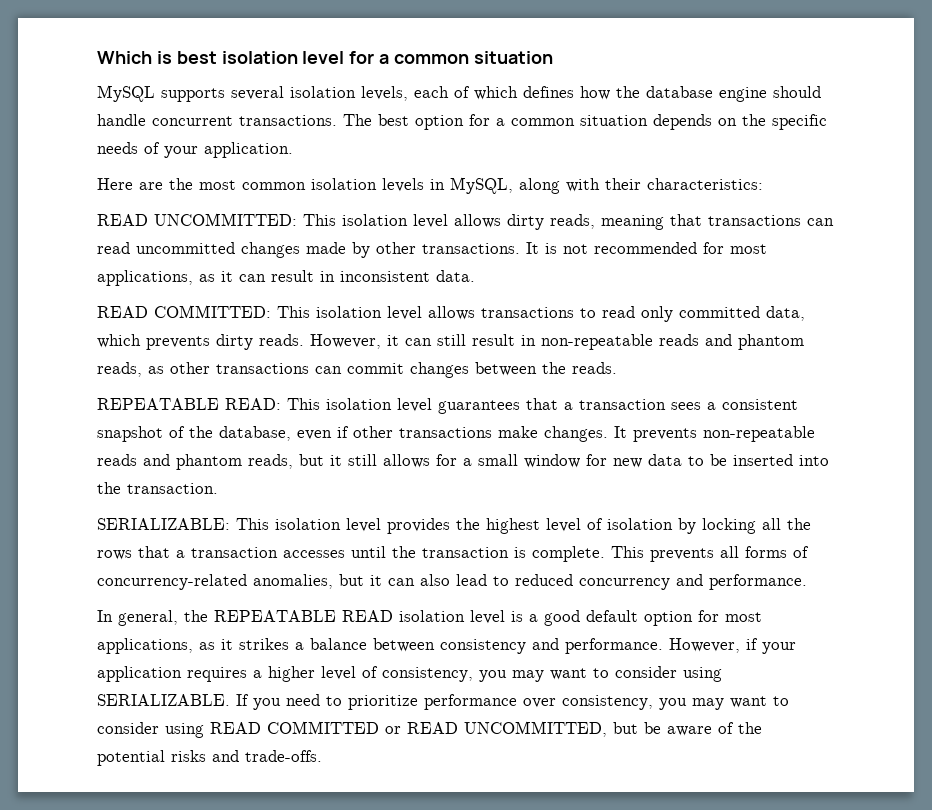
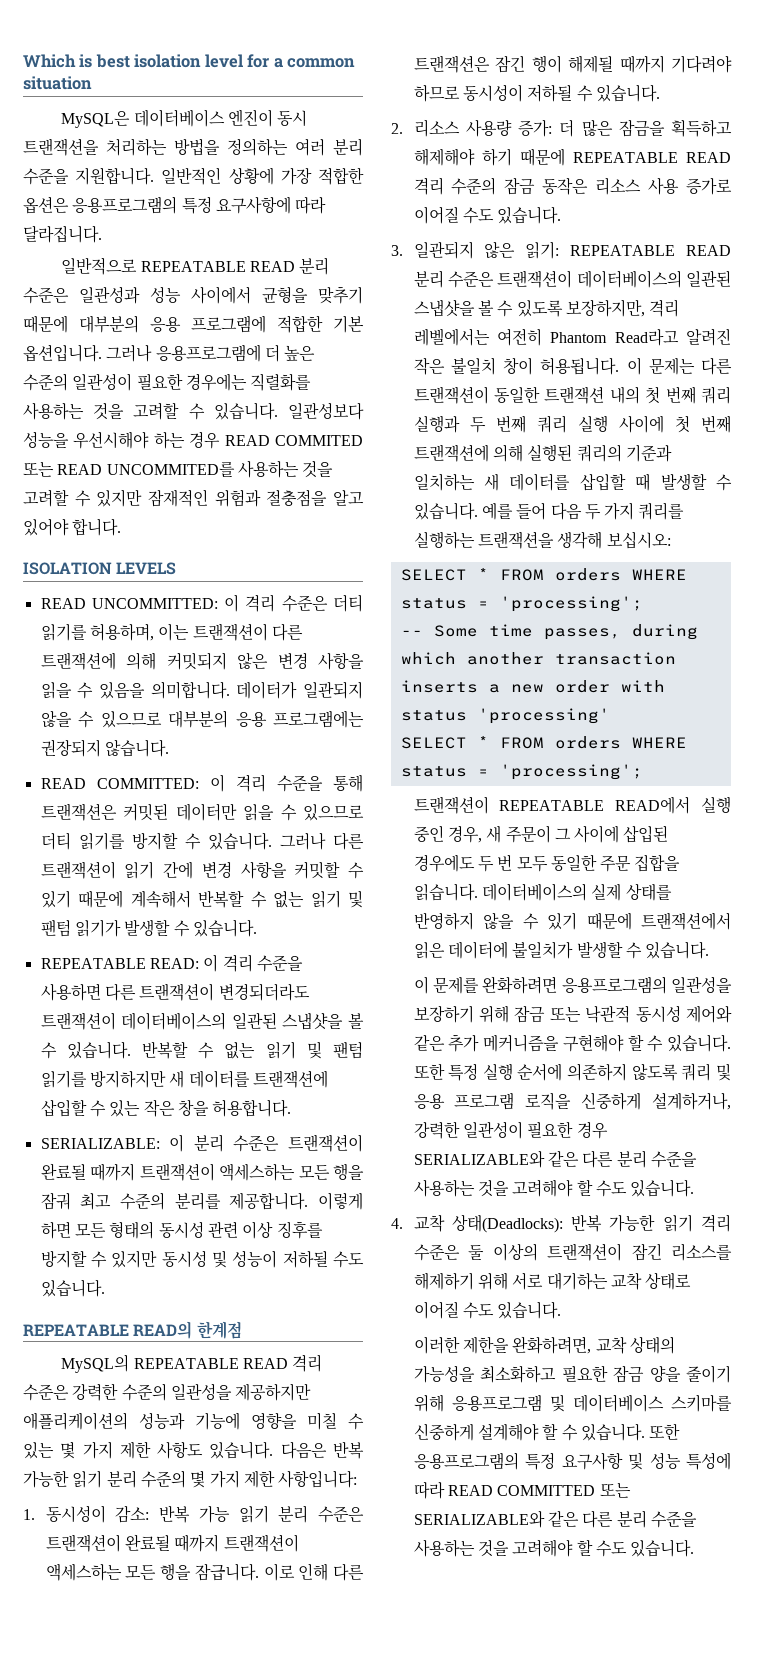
- MySQL supports several isolation levels, each of which defines how the database engine should handle concurrent transactions. The best option for a common situation depends on the specific needs of your application.
- Here are the most common isolation levels in MySQL, along with their characteristics:
- READ UNCOMMITTED: This isolation level allows dirty reads, meaning that transactions can read uncommitted changes made by other transactions. It is not recommended for most applications, as it can result in inconsistent data.
- READ COMMITTED: This isolation level allows transactions to read only committed data, which prevents dirty reads. However, it can still result in non-repeatable reads and phantom reads, as other transactions can commit changes between the reads.
- REPEATABLE READ: This isolation level guarantees that a transaction sees a consistent snapshot of the database, even if other transactions make changes. It prevents non-repeatable reads and phantom reads, but it still allows for a small window for new data to be inserted into the transaction.
- SERIALIZABLE: This isolation level provides the highest level of isolation by locking all the rows that a transaction accesses until the transaction is complete. This prevents all forms of concurrency-related anomalies, but it can also lead to reduced concurrency and performance.
- In general, the REPEATABLE READ isolation level is a good default option for most applications, as it strikes a balance between consistency and performance. However, if your application requires a higher level of consistency, you may want to consider using SERIALIZABLE. If you need to prioritize performance over consistency, you may want to consider using READ COMMITTED or READ UNCOMMITTED, but be aware of the potential risks and trade-offs.
+ MySQL은 데이터베이스 엔진이 동시 트랜잭션을 처리하는 방법을 정의하는 여러 분리 수준을 지원합니다. 일반적인 상황에 가장 적합한 옵션은 응용프로그램의 특정 요구사항에 따라 달라집니다.
+ 일반적으로 REPEATABLE READ 분리 수준은 일관성과 성능 사이에서 균형을 맞추기 때문에 대부분의 응용 프로그램에 적합한 기본 옵션입니다. 그러나 응용프로그램에 더 높은 수준의 일관성이 필요한 경우에는 직렬화를 사용하는 것을 고려할 수 있습니다. 일관성보다 성능을 우선시해야 하는 경우 READ COMMITED 또는 READ UNCOMMITED를 사용하는 것을 고려할 수 있지만 잠재적인 위험과 절충점을 알고 있어야 합니다.
+ ISOLATION LEVELS
+ READ UNCOMMITTED: 이 격리 수준은 더티 읽기를 허용하며, 이는 트랜잭션이 다른 트랜잭션에 의해 커밋되지 않은 변경 사항을 읽을 수 있음을 의미합니다. 데이터가 일관되지 않을 수 있으므로 대부분의 응용 프로그램에는 권장되지 않습니다.
+ READ COMMITTED: 이 격리 수준을 통해 트랜잭션은 커밋된 데이터만 읽을 수 있으므로 더티 읽기를 방지할 수 있습니다. 그러나 다른 트랜잭션이 읽기 간에 변경 사항을 커밋할 수 있기 때문에 계속해서 반복할 수 없는 읽기 및 팬텀 읽기가 발생할 수 있습니다.
+ REPEATABLE READ: 이 격리 수준을 사용하면 다른 트랜잭션이 변경되더라도 트랜잭션이 데이터베이스의 일관된 스냅샷을 볼 수 있습니다. 반복할 수 없는 읽기 및 팬텀 읽기를 방지하지만 새 데이터를 트랜잭션에 삽입할 수 있는 작은 창을 허용합니다.
+ SERIALIZABLE: 이 분리 수준은 트랜잭션이 완료될 때까지 트랜잭션이 액세스하는 모든 행을 잠궈 최고 수준의 분리를 제공합니다. 이렇게 하면 모든 형태의 동시성 관련 이상 징후를 방지할 수 있지만 동시성 및 성능이 저하될 수도 있습니다.
+ REPEATABLE READ의 한계점
+ MySQL의 REPEATABLE READ 격리 수준은 강력한 수준의 일관성을 제공하지만 애플리케이션의 성능과 기능에 영향을 미칠 수 있는 몇 가지 제한 사항도 있습니다. 다음은 반복 가능한 읽기 분리 수준의 몇 가지 제한 사항입니다:
+ 1. 동시성이 감소: 반복 가능 읽기 분리 수준은 트랜잭션이 완료될 때까지 트랜잭션이 액세스하는 모든 행을 잠급니다. 이로 인해 다른 트랜잭션은 잠긴 행이 해제될 때까지 기다려야 하므로 동시성이 저하될 수 있습니다.
+ 2. 리소스 사용량 증가: 더 많은 잠금을 획득하고 해제해야 하기 때문에 REPEATABLE READ 격리 수준의 잠금 동작은 리소스 사용 증가로 이어질 수도 있습니다.
+ 3. 일관되지 않은 읽기: REPEATABLE READ 분리 수준은 트랜잭션이 데이터베이스의 일관된 스냅샷을 볼 수 있도록 보장하지만, 격리 레벨에서는 여전히 Phantom Read라고 알려진 작은 불일치 창이 허용됩니다. 이 문제는 다른 트랜잭션이 동일한 트랜잭션 내의 첫 번째 쿼리 실행과 두 번째 쿼리 실행 사이에 첫 번째 트랜잭션에 의해 실행된 쿼리의 기준과 일치하는 새 데이터를 삽입할 때 발생할 수 있습니다. 예를 들어 다음 두 가지 쿼리를 실행하는 트랜잭션을 생각해 보십시오:
+ SELECT * FROM orders WHERE status = 'processing';
+ -- Some time passes, during which another transaction inserts a new order with status 'processing'
+ SELECT * FROM orders WHERE status = 'processing';
+ 트랜잭션이 REPEATABLE READ에서 실행 중인 경우, 새 주문이 그 사이에 삽입된 경우에도 두 번 모두 동일한 주문 집합을 읽습니다. 데이터베이스의 실제 상태를 반영하지 않을 수 있기 때문에 트랜잭션에서 읽은 데이터에 불일치가 발생할 수 있습니다.
+ 이 문제를 완화하려면 응용프로그램의 일관성을 보장하기 위해 잠금 또는 낙관적 동시성 제어와 같은 추가 메커니즘을 구현해야 할 수 있습니다. 또한 특정 실행 순서에 의존하지 않도록 쿼리 및 응용 프로그램 로직을 신중하게 설계하거나, 강력한 일관성이 필요한 경우 SERIALIZABLE와 같은 다른 분리 수준을 사용하는 것을 고려해야 할 수도 있습니다.
+ 4. 교착 상태(Deadlocks): 반복 가능한 읽기 격리 수준은 둘 이상의 트랜잭션이 잠긴 리소스를 해제하기 위해 서로 대기하는 교착 상태로 이어질 수도 있습니다.
+ 이러한 제한을 완화하려면, 교착 상태의 가능성을 최소화하고 필요한 잠금 양을 줄이기 위해 응용프로그램 및 데이터베이스 스키마를 신중하게 설계해야 할 수 있습니다. 또한 응용프로그램의 특정 요구사항 및 성능 특성에 따라 READ COMMITTED 또는 SERIALIZABLE와 같은 다른 분리 수준을 사용하는 것을 고려해야 할 수도 있습니다.

